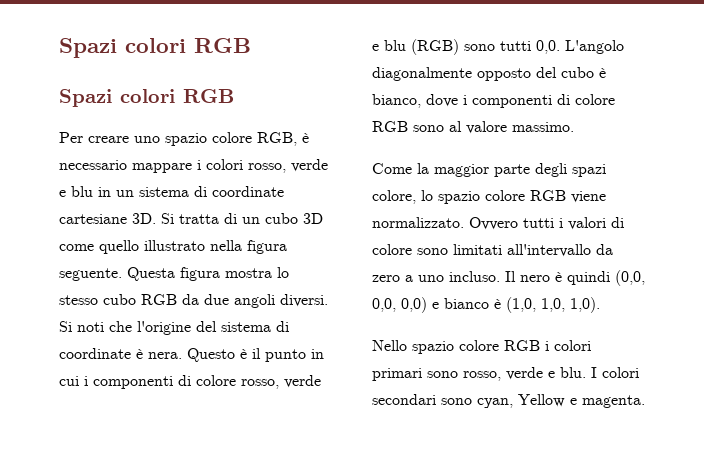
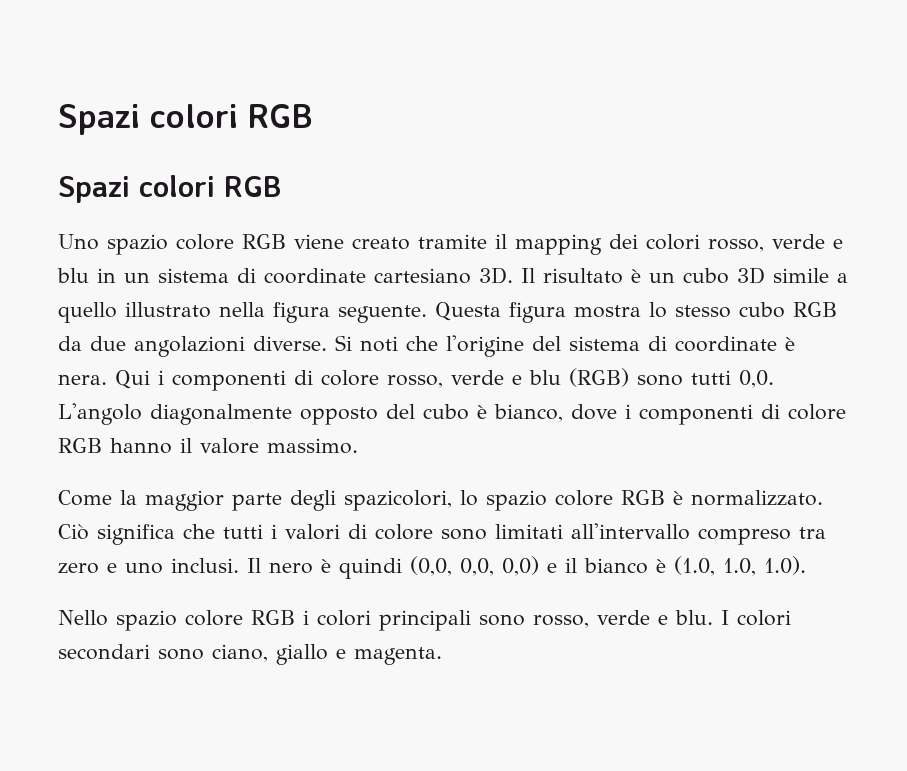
- Per creare uno spazio colore RGB, è necessario mappare i colori rosso, verde e blu in un sistema di coordinate cartesiane 3D. Si tratta di un cubo 3D come quello illustrato nella figura seguente.
+ Uno spazio colore RGB viene creato tramite il mapping dei colori rosso, verde e blu in un sistema di coordinate cartesiano 3D. Il risultato è un cubo 3D simile a quello illustrato nella figura seguente.
- Questa figura mostra lo stesso cubo RGB da due angoli diversi.
+ Questa figura mostra lo stesso cubo RGB da due angolazioni diverse.
- Questo è il punto in cui i componenti di colore rosso, verde e blu (RGB) sono tutti 0,0.
+ Qui i componenti di colore rosso, verde e blu (RGB) sono tutti 0,0.
- L'angolo diagonalmente opposto del cubo è bianco, dove i componenti di colore RGB sono al valore massimo.
+ L'angolo diagonalmente opposto del cubo è bianco, dove i componenti di colore RGB hanno il valore massimo.
- Come la maggior parte degli spazi colore, lo spazio colore RGB viene normalizzato. Ovvero tutti i valori di colore sono limitati all'intervallo da zero a uno incluso.
+ Come la maggior parte degli spazicolori, lo spazio colore RGB è normalizzato. Ciò significa che tutti i valori di colore sono limitati all'intervallo compreso tra zero e uno inclusi.
- Il nero è quindi (0,0, 0,0, 0,0) e bianco è (1,0, 1,0, 1,0).
+ Il nero è quindi (0,0, 0,0, 0,0) e il bianco è (1.0, 1.0, 1.0).
- Nello spazio colore RGB i colori primari sono rosso, verde e blu.
+ Nello spazio colore RGB i colori principali sono rosso, verde e blu.
- I colori secondari sono cyan, Yellow e magenta.
+ I colori secondari sono ciano, giallo e magenta.

